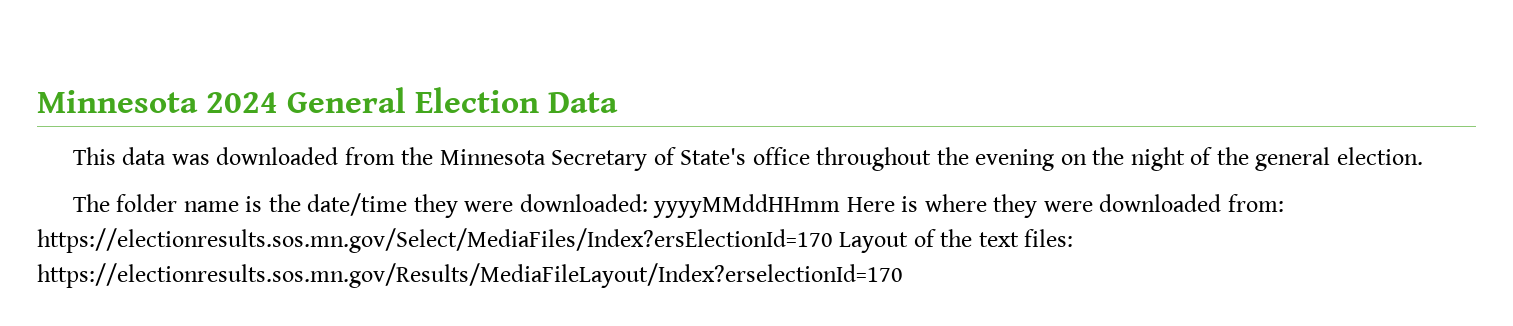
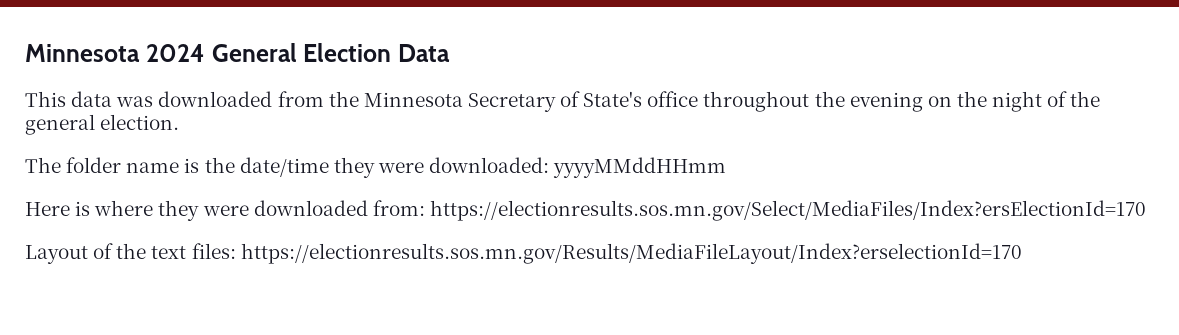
- The folder name is the date/time they were downloaded: yyyyMMddHHmm Here is where they were downloaded from: https://electionresults.sos.mn.gov/Select/MediaFiles/Index?ersElectionId=170 Layout of the text files: https://electionresults.sos.mn.gov/Results/MediaFileLayout/Index?erselectionId=170
+ The folder name is the date/time they were downloaded: yyyyMMddHHmm
+ Here is where they were downloaded from: https://electionresults.sos.mn.gov/Select/MediaFiles/Index?ersElectionId=170
+ Layout of the text files: https://electionresults.sos.mn.gov/Results/MediaFileLayout/Index?erselectionId=170

